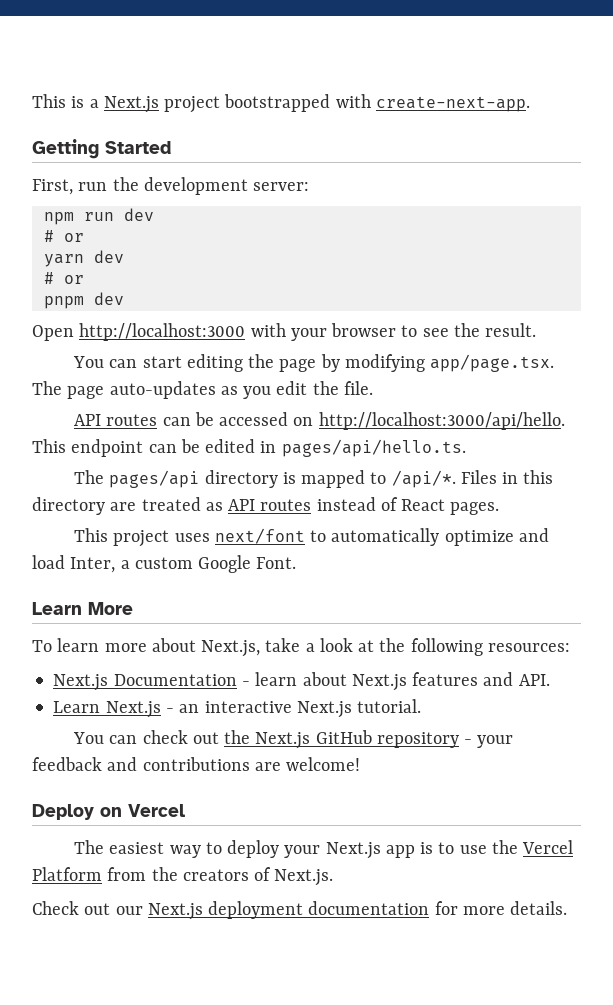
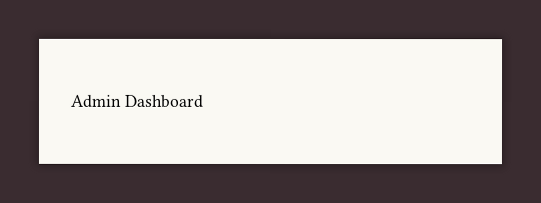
- This is a Next.js project bootstrapped with create-next-app.
- Getting Started
- First, run the development server:
- npm run dev
- # or
- yarn dev
- # or
- pnpm dev
- Open http://localhost:3000 with your browser to see the result.
- You can start editing the page by modifying app/page.tsx. The page auto-updates as you edit the file.
- API routes can be accessed on http://localhost:3000/api/hello. This endpoint can be edited in pages/api/hello.ts.
- The pages/api directory is mapped to /api/*. Files in this directory are treated as API routes instead of React pages.
- This project uses next/font to automatically optimize and load Inter, a custom Google Font.
- Learn More
- To learn more about Next.js, take a look at the following resources:
- Next.js Documentation - learn about Next.js features and API.
- Learn Next.js - an interactive Next.js tutorial.
- You can check out the Next.js GitHub repository - your feedback and contributions are welcome!
- Deploy on Vercel
- The easiest way to deploy your Next.js app is to use the Vercel Platform from the creators of Next.js.
- Check out our Next.js deployment documentation for more details.
+ Admin Dashboard

